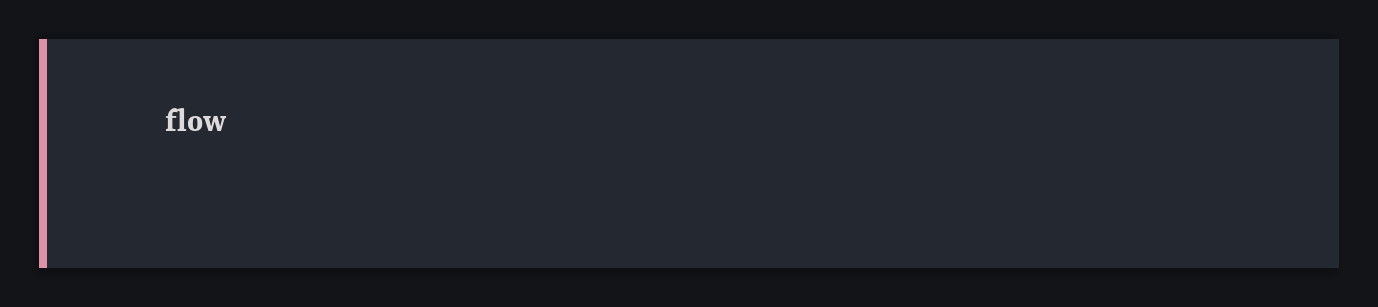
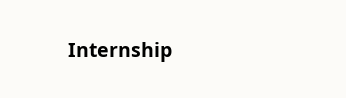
- flow
+ Internship

